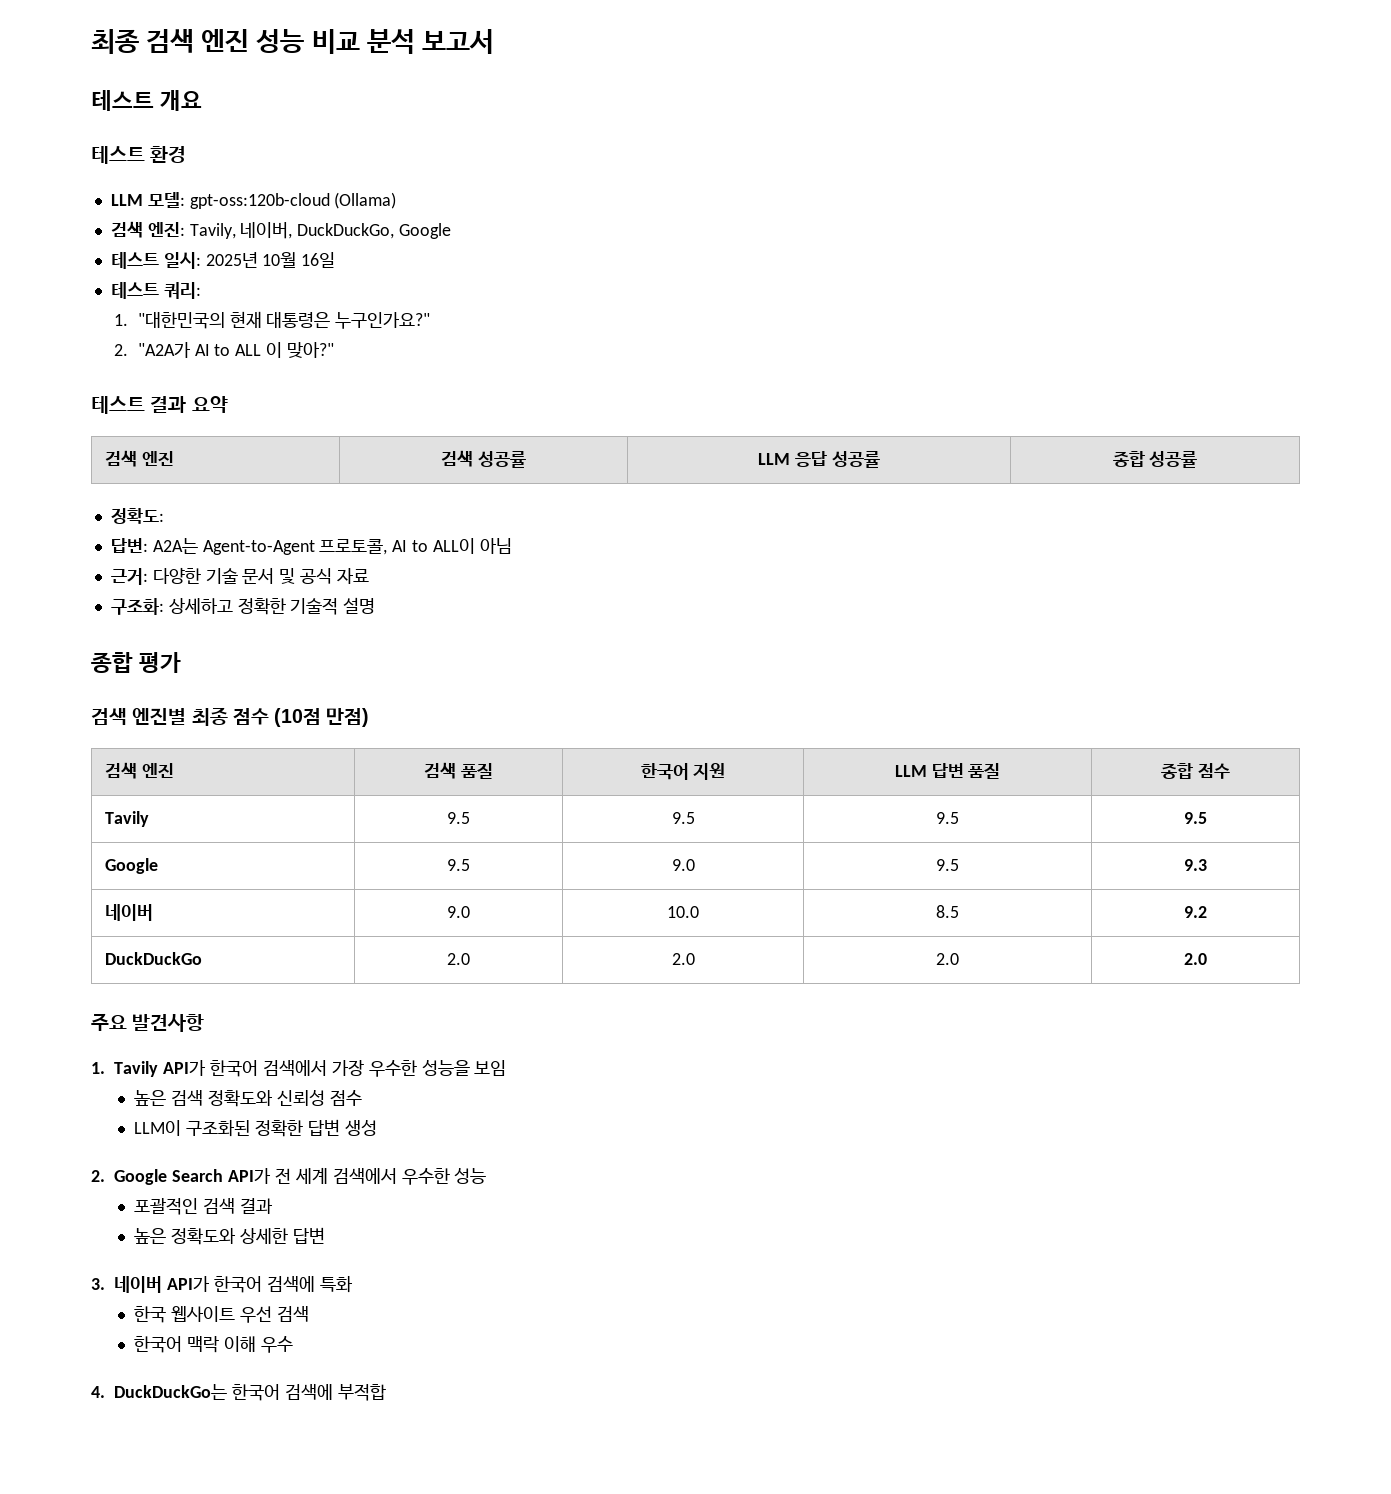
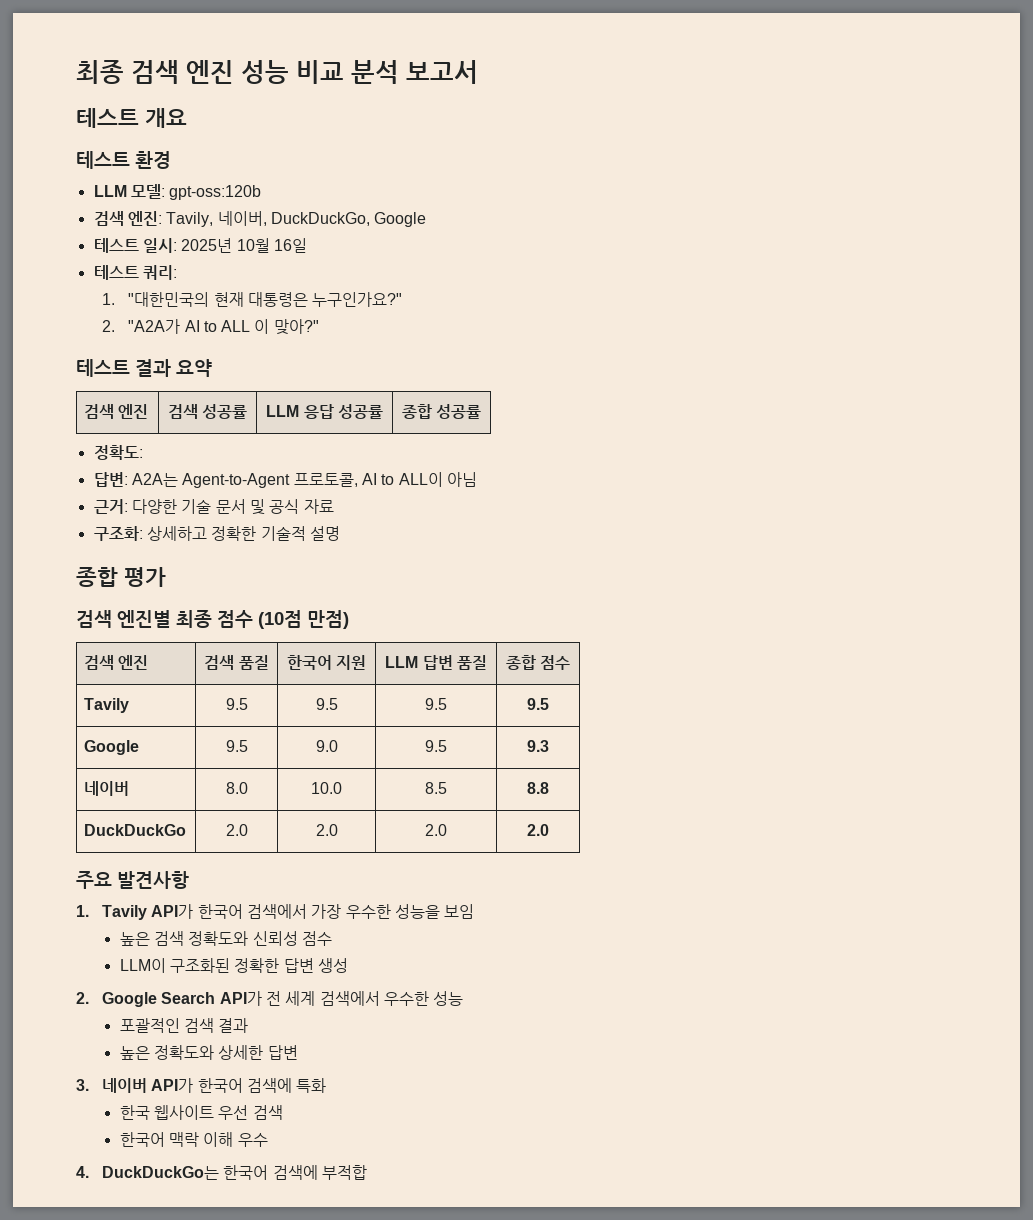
- LLM 모델: gpt-oss:120b-cloud (Ollama)
+ LLM 모델: gpt-oss:120b
- 네이버 | 9.0 | 10.0 | 8.5 | 9.2
+ 네이버 | 8.0 | 10.0 | 8.5 | 8.8

